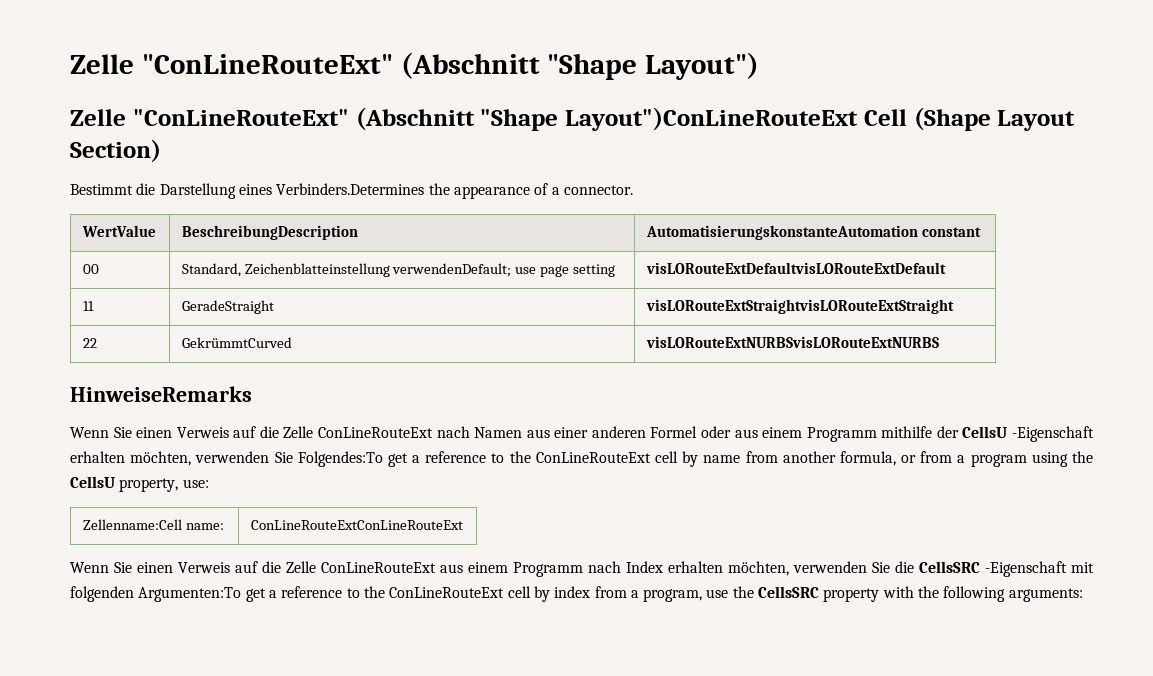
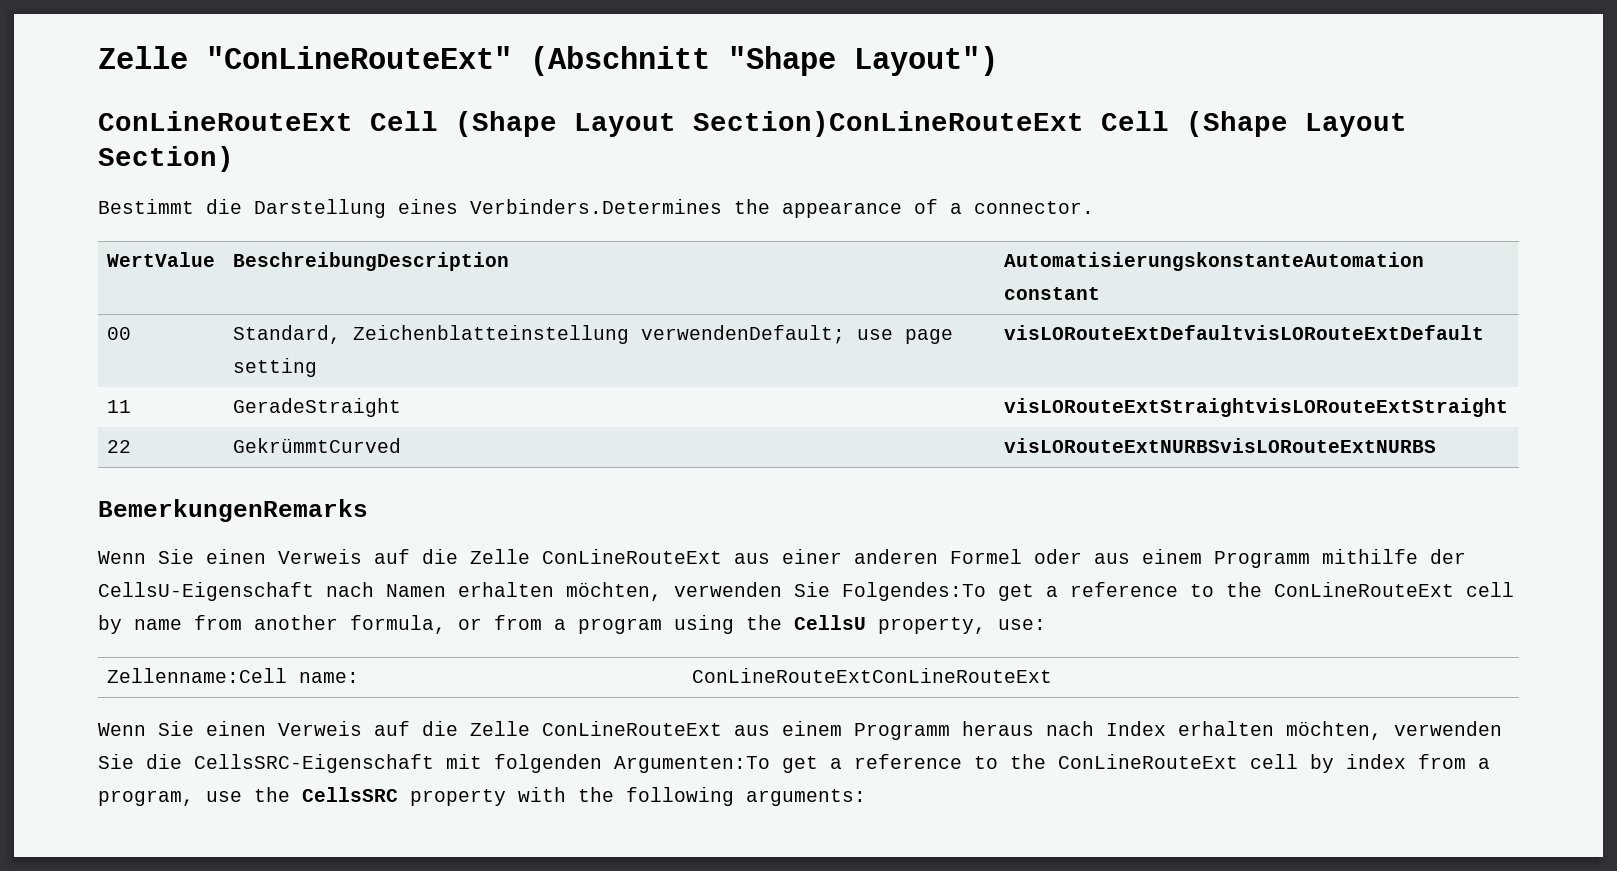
- Zelle "ConLineRouteExt" (Abschnitt "Shape Layout")ConLineRouteExt Cell (Shape Layout Section)
+ ConLineRouteExt Cell (Shape Layout Section)ConLineRouteExt Cell (Shape Layout Section)
- HinweiseRemarks
- Wenn Sie einen Verweis auf die Zelle ConLineRouteExt nach Namen aus einer anderen Formel oder aus einem Programm mithilfe der CellsU -Eigenschaft erhalten möchten, verwenden Sie Folgendes:To get a reference to the ConLineRouteExt cell by name from another formula, or from a program using the CellsU property, use:
+ BemerkungenRemarks
+ Wenn Sie einen Verweis auf die Zelle ConLineRouteExt aus einer anderen Formel oder aus einem Programm mithilfe der CellsU-Eigenschaft nach Namen erhalten möchten, verwenden Sie Folgendes:To get a reference to the ConLineRouteExt cell by name from another formula, or from a program using the CellsU property, use:
- Wenn Sie einen Verweis auf die Zelle ConLineRouteExt aus einem Programm nach Index erhalten möchten, verwenden Sie die CellsSRC -Eigenschaft mit folgenden Argumenten:To get a reference to the ConLineRouteExt cell by index from a program, use the CellsSRC property with the following arguments:
+ Wenn Sie einen Verweis auf die Zelle ConLineRouteExt aus einem Programm heraus nach Index erhalten möchten, verwenden Sie die CellsSRC-Eigenschaft mit folgenden Argumenten:To get a reference to the ConLineRouteExt cell by index from a program, use the CellsSRC property with the following arguments:

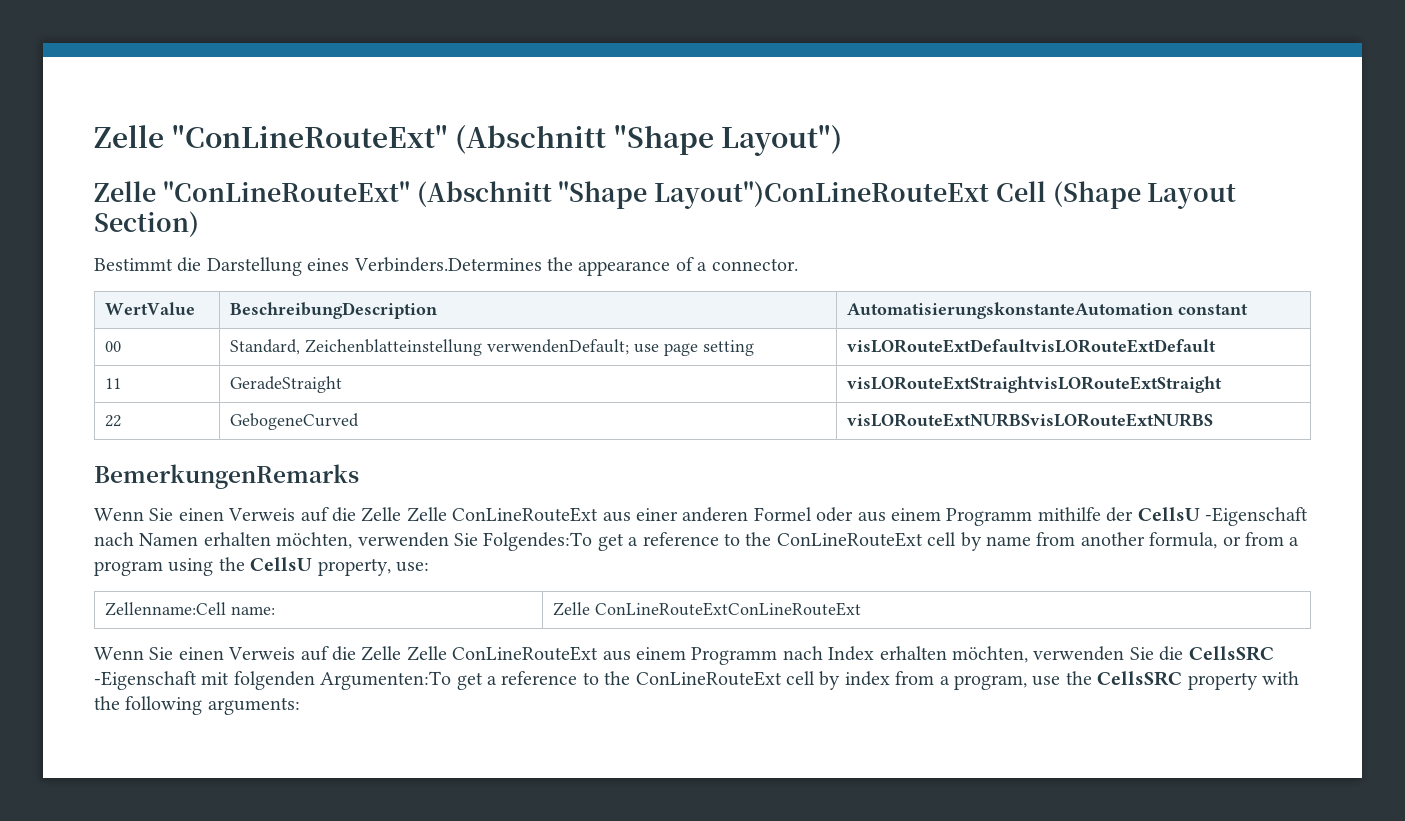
- ConLineRouteExt Cell (Shape Layout Section)ConLineRouteExt Cell (Shape Layout Section)
+ Zelle "ConLineRouteExt" (Abschnitt "Shape Layout")ConLineRouteExt Cell (Shape Layout Section)
- 22 | GekrümmtCurved | visLORouteExtNURBSvisLORouteExtNURBS
+ 22 | GebogeneCurved | visLORouteExtNURBSvisLORouteExtNURBS
- Wenn Sie einen Verweis auf die Zelle ConLineRouteExt aus einer anderen Formel oder aus einem Programm mithilfe der CellsU-Eigenschaft nach Namen erhalten möchten, verwenden Sie Folgendes:To get a reference to the ConLineRouteExt cell by name from another formula, or from a program using the CellsU property, use:
+ Wenn Sie einen Verweis auf die Zelle Zelle ConLineRouteExt aus einer anderen Formel oder aus einem Programm mithilfe der CellsU -Eigenschaft nach Namen erhalten möchten, verwenden Sie Folgendes:To get a reference to the ConLineRouteExt cell by name from another formula, or from a program using the CellsU property, use:
- Zellenname:Cell name: | ConLineRouteExtConLineRouteExt
+ Zellenname:Cell name: | Zelle ConLineRouteExtConLineRouteExt
- Wenn Sie einen Verweis auf die Zelle ConLineRouteExt aus einem Programm heraus nach Index erhalten möchten, verwenden Sie die CellsSRC-Eigenschaft mit folgenden Argumenten:To get a reference to the ConLineRouteExt cell by index from a program, use the CellsSRC property with the following arguments:
+ Wenn Sie einen Verweis auf die Zelle Zelle ConLineRouteExt aus einem Programm nach Index erhalten möchten, verwenden Sie die CellsSRC -Eigenschaft mit folgenden Argumenten:To get a reference to the ConLineRouteExt cell by index from a program, use the CellsSRC property with the following arguments:

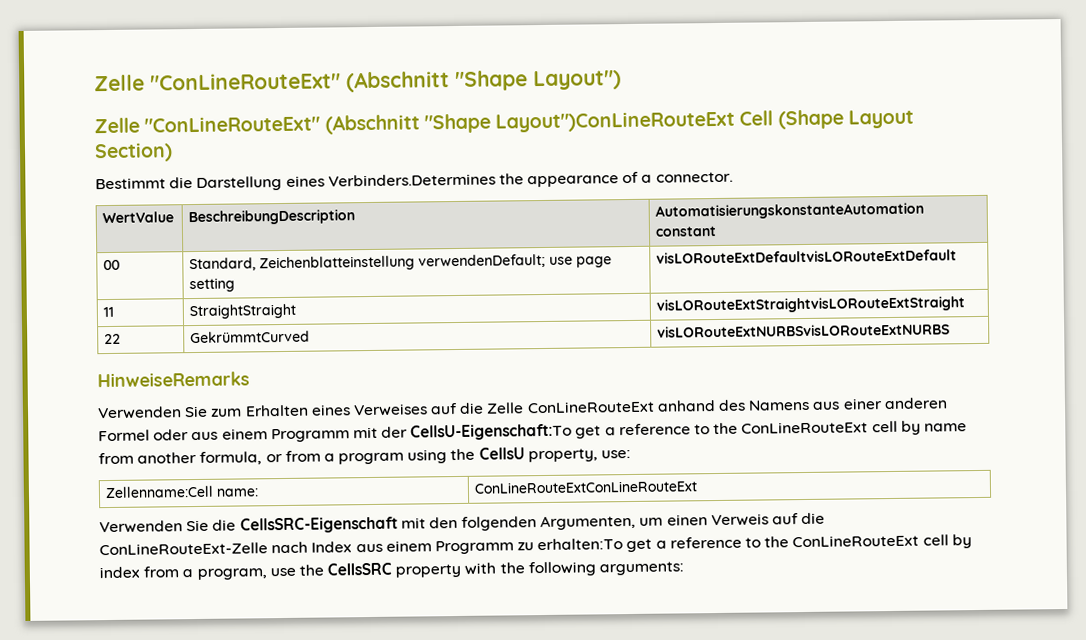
- 11 | GeradeStraight | visLORouteExtStraightvisLORouteExtStraight
+ 11 | StraightStraight | visLORouteExtStraightvisLORouteExtStraight
- 22 | GebogeneCurved | visLORouteExtNURBSvisLORouteExtNURBS
+ 22 | GekrümmtCurved | visLORouteExtNURBSvisLORouteExtNURBS
- BemerkungenRemarks
- Wenn Sie einen Verweis auf die Zelle Zelle ConLineRouteExt aus einer anderen Formel oder aus einem Programm mithilfe der CellsU -Eigenschaft nach Namen erhalten möchten, verwenden Sie Folgendes:To get a reference to the ConLineRouteExt cell by name from another formula, or from a program using the CellsU property, use:
+ HinweiseRemarks
+ Verwenden Sie zum Erhalten eines Verweises auf die Zelle ConLineRouteExt anhand des Namens aus einer anderen Formel oder aus einem Programm mit der CellsU-Eigenschaft:To get a reference to the ConLineRouteExt cell by name from another formula, or from a program using the CellsU property, use:
- Zellenname:Cell name: | Zelle ConLineRouteExtConLineRouteExt
+ Zellenname:Cell name: | ConLineRouteExtConLineRouteExt
- Wenn Sie einen Verweis auf die Zelle Zelle ConLineRouteExt aus einem Programm nach Index erhalten möchten, verwenden Sie die CellsSRC -Eigenschaft mit folgenden Argumenten:To get a reference to the ConLineRouteExt cell by index from a program, use the CellsSRC property with the following arguments:
+ Verwenden Sie die CellsSRC-Eigenschaft mit den folgenden Argumenten, um einen Verweis auf die ConLineRouteExt-Zelle nach Index aus einem Programm zu erhalten:To get a reference to the ConLineRouteExt cell by index from a program, use the CellsSRC property with the following arguments:

